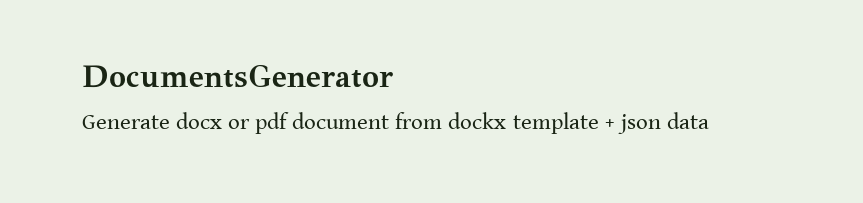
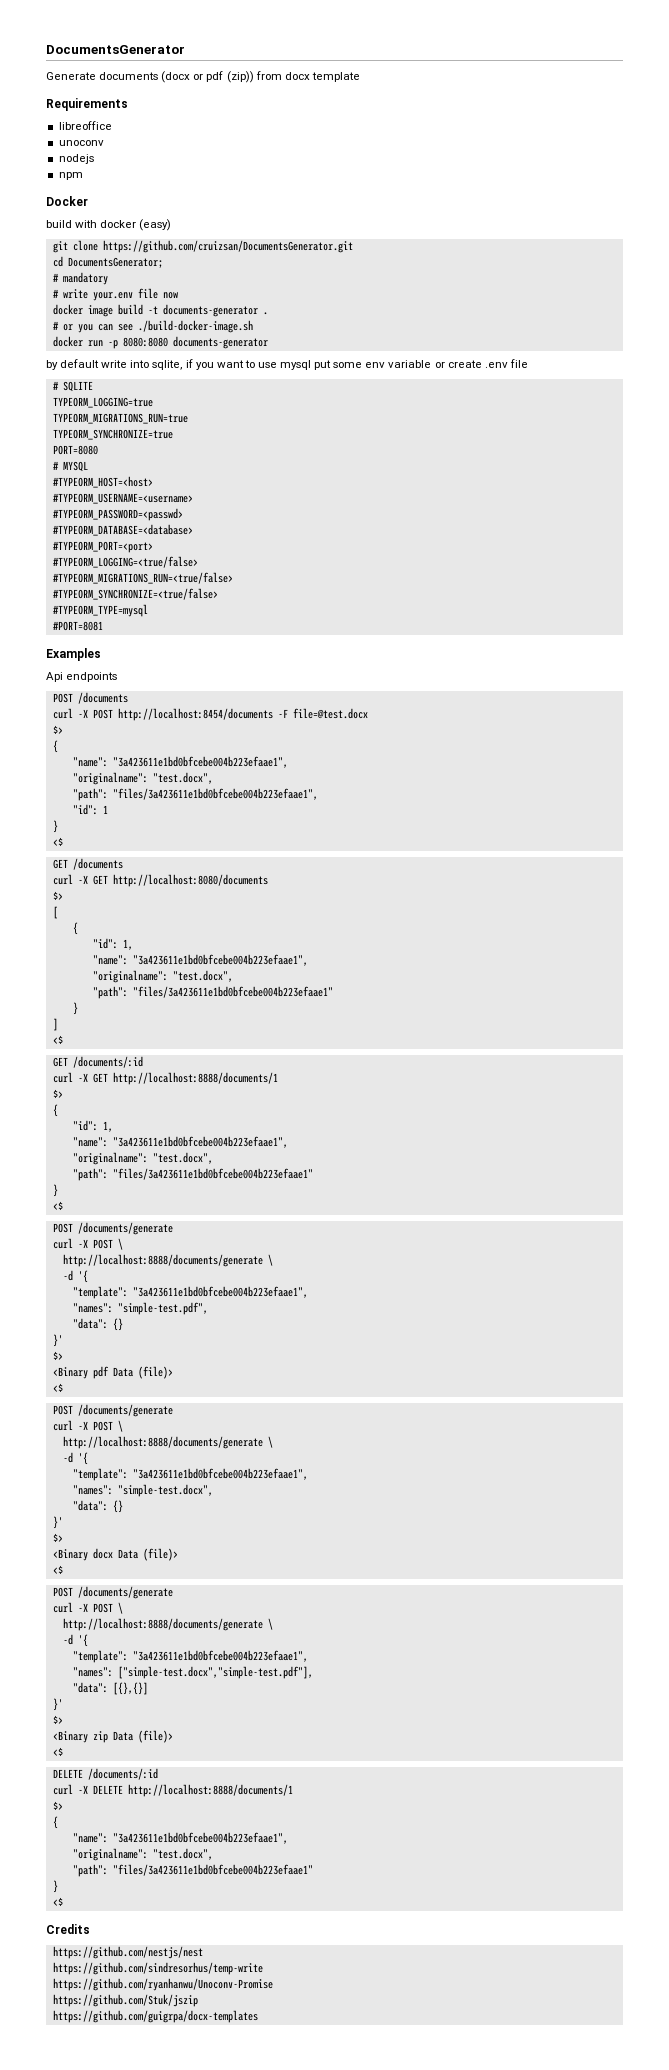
- Generate docx or pdf document from dockx template + json data
+ Generate documents (docx or pdf (zip)) from docx template
+ Requirements
+ libreoffice
+ unoconv
+ nodejs
+ npm
+ Docker
+ build with docker (easy)
+ git clone https://github.com/cruizsan/DocumentsGenerator.git
+ cd DocumentsGenerator;
+ # mandatory
+ # write your.env file now
+ docker image build -t documents-generator .
+ # or you can see ./build-docker-image.sh
+ docker run -p 8080:8080 documents-generator
+ by default write into sqlite, if you want to use mysql put some env variable or create .env file
+ # SQLITE
+ TYPEORM_LOGGING=true
+ TYPEORM_MIGRATIONS_RUN=true
+ TYPEORM_SYNCHRONIZE=true
+ PORT=8080
+ # MYSQL
+ #TYPEORM_HOST=<host>
+ #TYPEORM_USERNAME=<username>
+ #TYPEORM_PASSWORD=<passwd>
+ #TYPEORM_DATABASE=<database>
+ #TYPEORM_PORT=<port>
+ #TYPEORM_LOGGING=<true/false>
+ #TYPEORM_MIGRATIONS_RUN=<true/false>
+ #TYPEORM_SYNCHRONIZE=<true/false>
+ #TYPEORM_TYPE=mysql
+ #PORT=8081
+ Examples
+ Api endpoints
+ POST /documents
+ curl -X POST http://localhost:8454/documents -F file=@test.docx
+ $>
+ {
+ "name": "3a423611e1bd0bfcebe004b223efaae1",
+ "originalname": "test.docx",
+ "path": "files/3a423611e1bd0bfcebe004b223efaae1",
+ "id": 1
+ }
+ <$
+ GET /documents
+ curl -X GET http://localhost:8080/documents
+ $>
+ [
+ {
+ "id": 1,
+ "name": "3a423611e1bd0bfcebe004b223efaae1",
+ "originalname": "test.docx",
+ "path": "files/3a423611e1bd0bfcebe004b223efaae1"
+ }
+ ]
+ <$
+ GET /documents/:id
+ curl -X GET http://localhost:8888/documents/1
+ $>
+ {
+ "id": 1,
+ "name": "3a423611e1bd0bfcebe004b223efaae1",
+ "originalname": "test.docx",
+ "path": "files/3a423611e1bd0bfcebe004b223efaae1"
+ }
+ <$
+ POST /documents/generate
+ curl -X POST \
+ http://localhost:8888/documents/generate \
+ -d '{
+ "template": "3a423611e1bd0bfcebe004b223efaae1",
+ "names": "simple-test.pdf",
+ "data": {}
+ }'
+ $>
+ <Binary pdf Data (file)>
+ <$
+ POST /documents/generate
+ curl -X POST \
+ http://localhost:8888/documents/generate \
+ -d '{
+ "template": "3a423611e1bd0bfcebe004b223efaae1",
+ "names": "simple-test.docx",
+ "data": {}
+ }'
+ $>
+ <Binary docx Data (file)>
+ <$
+ POST /documents/generate
+ curl -X POST \
+ http://localhost:8888/documents/generate \
+ -d '{
+ "template": "3a423611e1bd0bfcebe004b223efaae1",
+ "names": ["simple-test.docx","simple-test.pdf"],
+ "data": [{},{}]
+ }'
+ $>
+ <Binary zip Data (file)>
+ <$
+ DELETE /documents/:id
+ curl -X DELETE http://localhost:8888/documents/1
+ $>
+ {
+ "name": "3a423611e1bd0bfcebe004b223efaae1",
+ "originalname": "test.docx",
+ "path": "files/3a423611e1bd0bfcebe004b223efaae1"
+ }
+ <$
+ Credits
+ https://github.com/nestjs/nest
+ https://github.com/sindresorhus/temp-write
+ https://github.com/ryanhanwu/Unoconv-Promise
+ https://github.com/Stuk/jszip
+ https://github.com/guigrpa/docx-templates

